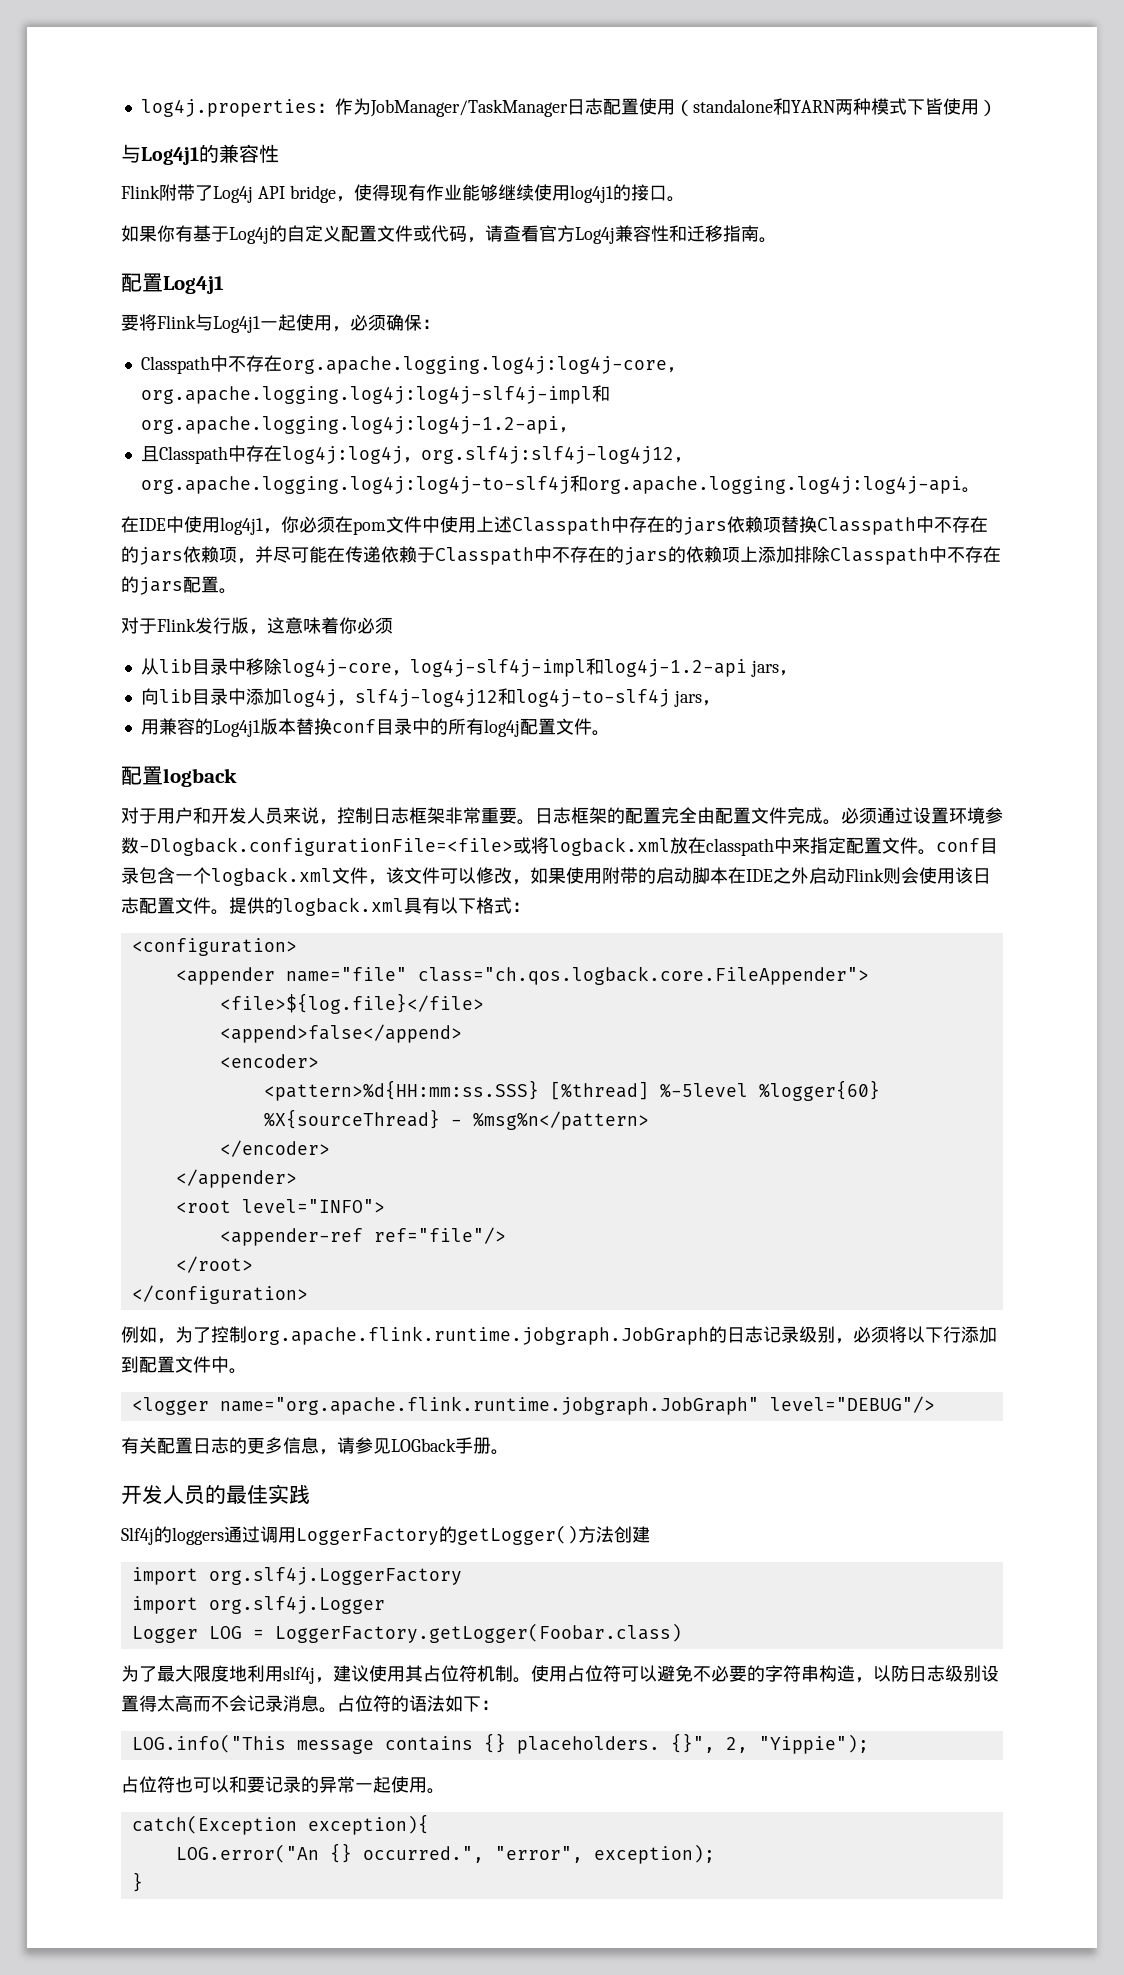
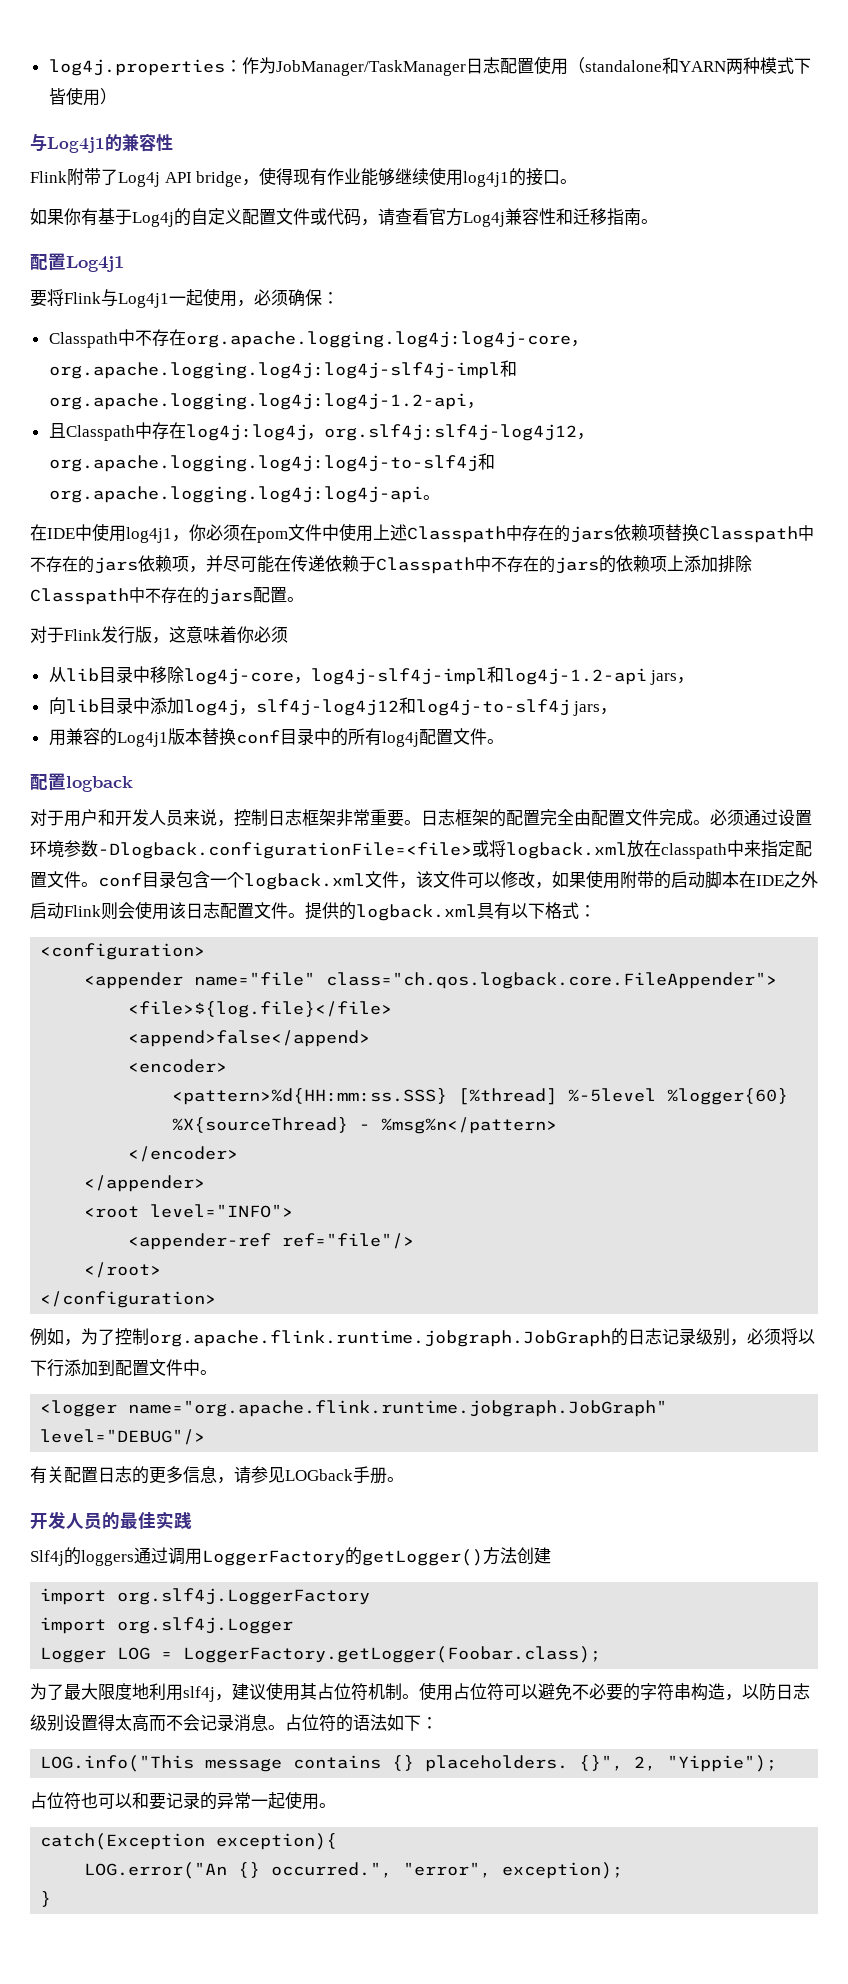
- Logger LOG = LoggerFactory.getLogger(Foobar.class)
+ Logger LOG = LoggerFactory.getLogger(Foobar.class);

